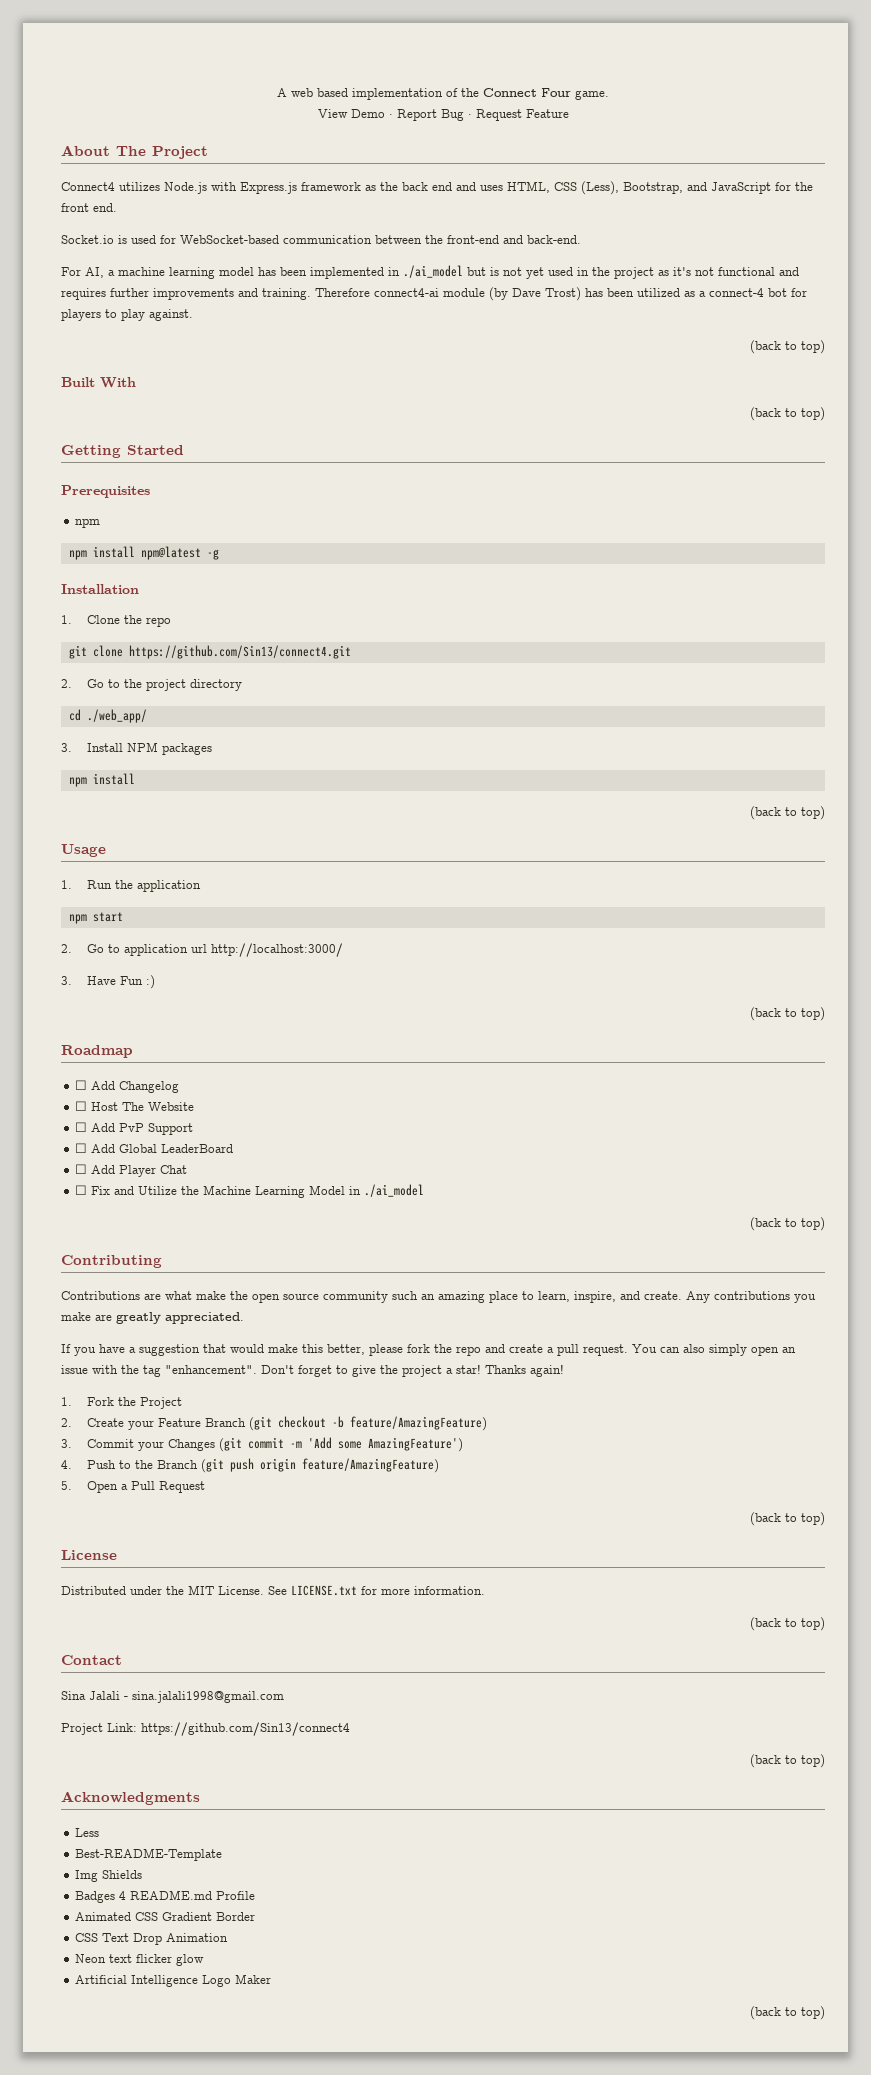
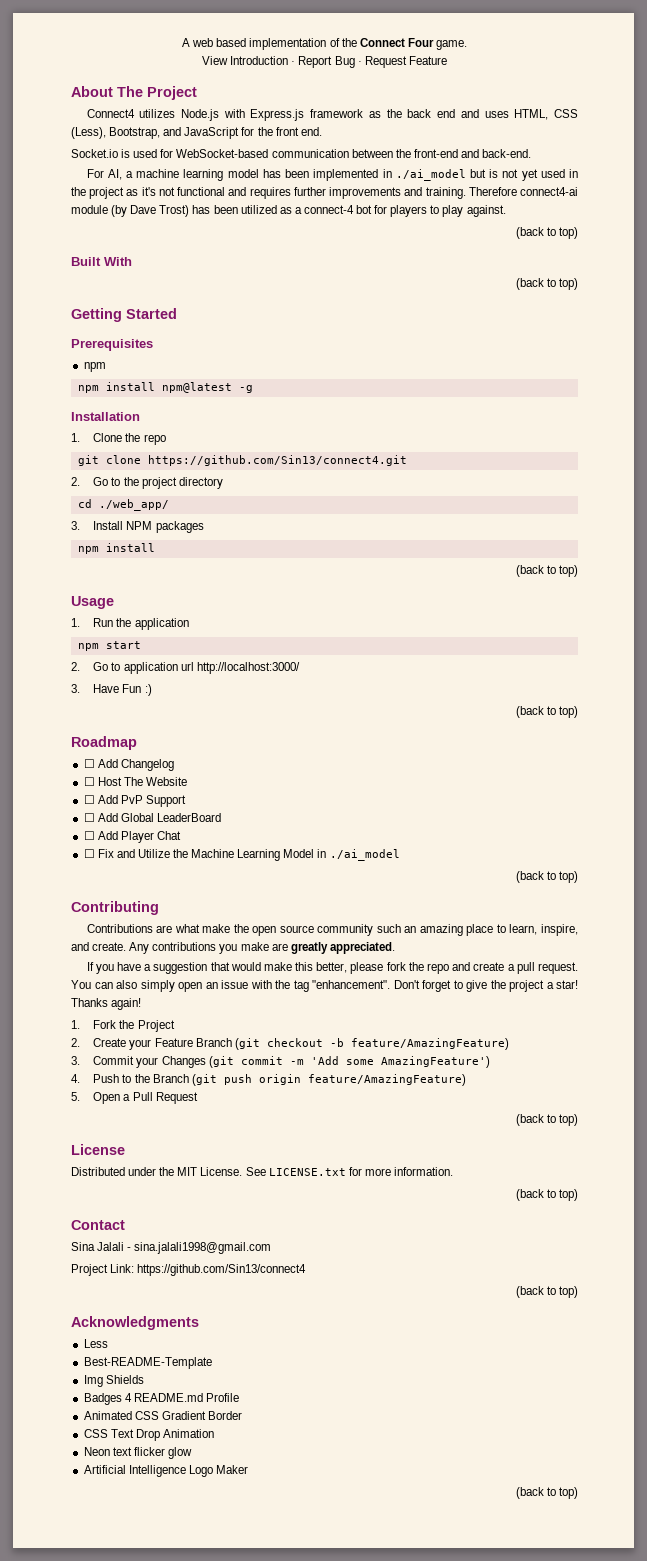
- View Demo · Report Bug · Request Feature
+ View Introduction · Report Bug · Request Feature

